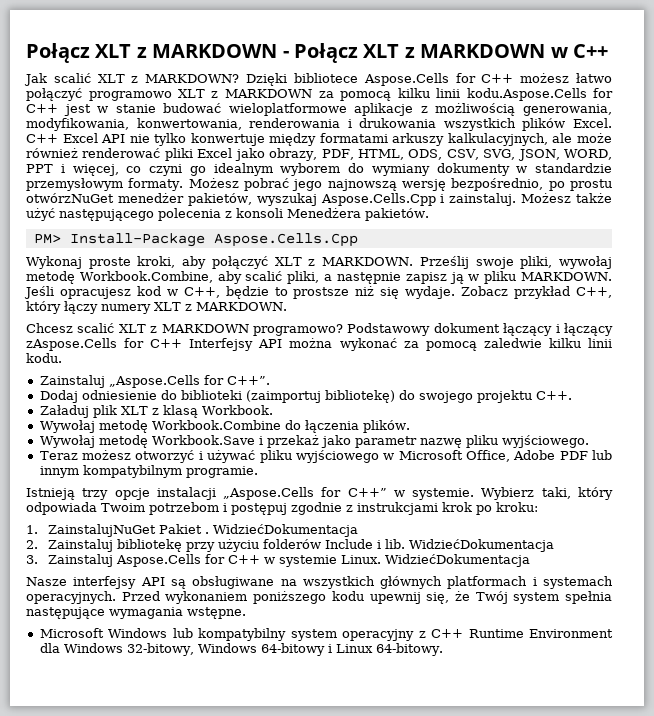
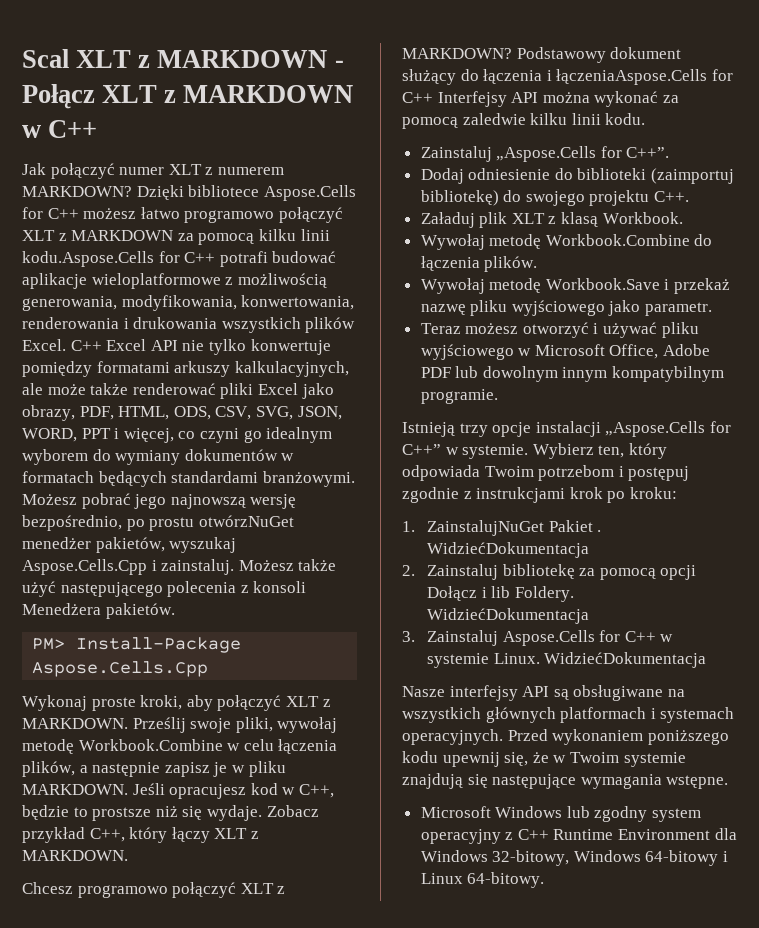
- Połącz XLT z MARKDOWN - Połącz XLT z MARKDOWN w C++
+ Scal XLT z MARKDOWN - Połącz XLT z MARKDOWN w C++
- Jak scalić XLT z MARKDOWN?
+ Jak połączyć numer XLT z numerem MARKDOWN?
- Dzięki bibliotece Aspose.Cells for C++ możesz łatwo połączyć programowo XLT z MARKDOWN za pomocą kilku linii kodu.Aspose.Cells for C++ jest w stanie budować wieloplatformowe aplikacje z możliwością generowania, modyfikowania, konwertowania, renderowania i drukowania wszystkich plików Excel.
+ Dzięki bibliotece Aspose.Cells for C++ możesz łatwo programowo połączyć XLT z MARKDOWN za pomocą kilku linii kodu.Aspose.Cells for C++ potrafi budować aplikacje wieloplatformowe z możliwością generowania, modyfikowania, konwertowania, renderowania i drukowania wszystkich plików Excel.
- C++ Excel API nie tylko konwertuje między formatami arkuszy kalkulacyjnych, ale może również renderować pliki Excel jako obrazy, PDF, HTML, ODS, CSV, SVG, JSON, WORD, PPT i więcej, co czyni go idealnym wyborem do wymiany dokumenty w standardzie przemysłowym formaty.
+ C++ Excel API nie tylko konwertuje pomiędzy formatami arkuszy kalkulacyjnych, ale może także renderować pliki Excel jako obrazy, PDF, HTML, ODS, CSV, SVG, JSON, WORD, PPT i więcej, co czyni go idealnym wyborem do wymiany dokumentów w formatach będących standardami branżowymi.
- Prześlij swoje pliki, wywołaj metodę Workbook.Combine, aby scalić pliki, a następnie zapisz ją w pliku MARKDOWN.
+ Prześlij swoje pliki, wywołaj metodę Workbook.Combine w celu łączenia plików, a następnie zapisz je w pliku MARKDOWN.
- Zobacz przykład C++, który łączy numery XLT z MARKDOWN.
+ Zobacz przykład C++, który łączy XLT z MARKDOWN.
- Chcesz scalić XLT z MARKDOWN programowo? Podstawowy dokument łączący i łączący zAspose.Cells for C++ Interfejsy API można wykonać za pomocą zaledwie kilku linii kodu.
+ Chcesz programowo połączyć XLT z MARKDOWN? Podstawowy dokument służący do łączenia i łączeniaAspose.Cells for C++ Interfejsy API można wykonać za pomocą zaledwie kilku linii kodu.
- Wywołaj metodę Workbook.Save i przekaż jako parametr nazwę pliku wyjściowego.
+ Wywołaj metodę Workbook.Save i przekaż nazwę pliku wyjściowego jako parametr.
- Teraz możesz otworzyć i używać pliku wyjściowego w Microsoft Office, Adobe PDF lub innym kompatybilnym programie.
+ Teraz możesz otworzyć i używać pliku wyjściowego w Microsoft Office, Adobe PDF lub dowolnym innym kompatybilnym programie.
- Wybierz taki, który odpowiada Twoim potrzebom i postępuj zgodnie z instrukcjami krok po kroku:
+ Wybierz ten, który odpowiada Twoim potrzebom i postępuj zgodnie z instrukcjami krok po kroku:
- 2. Zainstaluj bibliotekę przy użyciu folderów Include i lib.
+ 2. Zainstaluj bibliotekę za pomocą opcji Dołącz i lib Foldery.
- Przed wykonaniem poniższego kodu upewnij się, że Twój system spełnia następujące wymagania wstępne.
+ Przed wykonaniem poniższego kodu upewnij się, że w Twoim systemie znajdują się następujące wymagania wstępne.
- Microsoft Windows lub kompatybilny system operacyjny z C++ Runtime Environment dla Windows 32-bitowy, Windows 64-bitowy i Linux 64-bitowy.
+ Microsoft Windows lub zgodny system operacyjny z C++ Runtime Environment dla Windows 32-bitowy, Windows 64-bitowy i Linux 64-bitowy.

